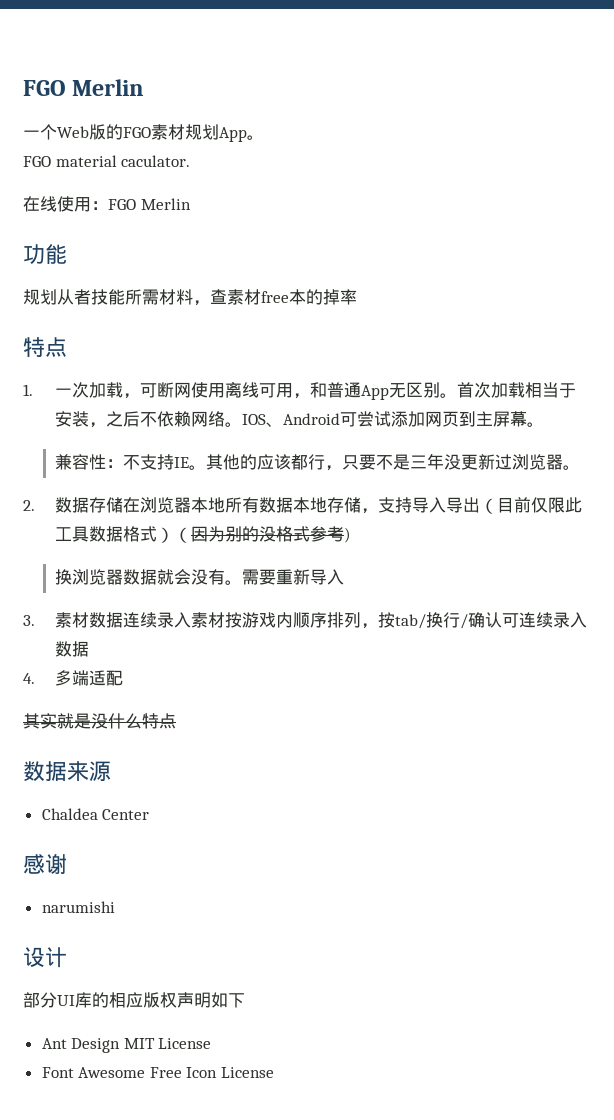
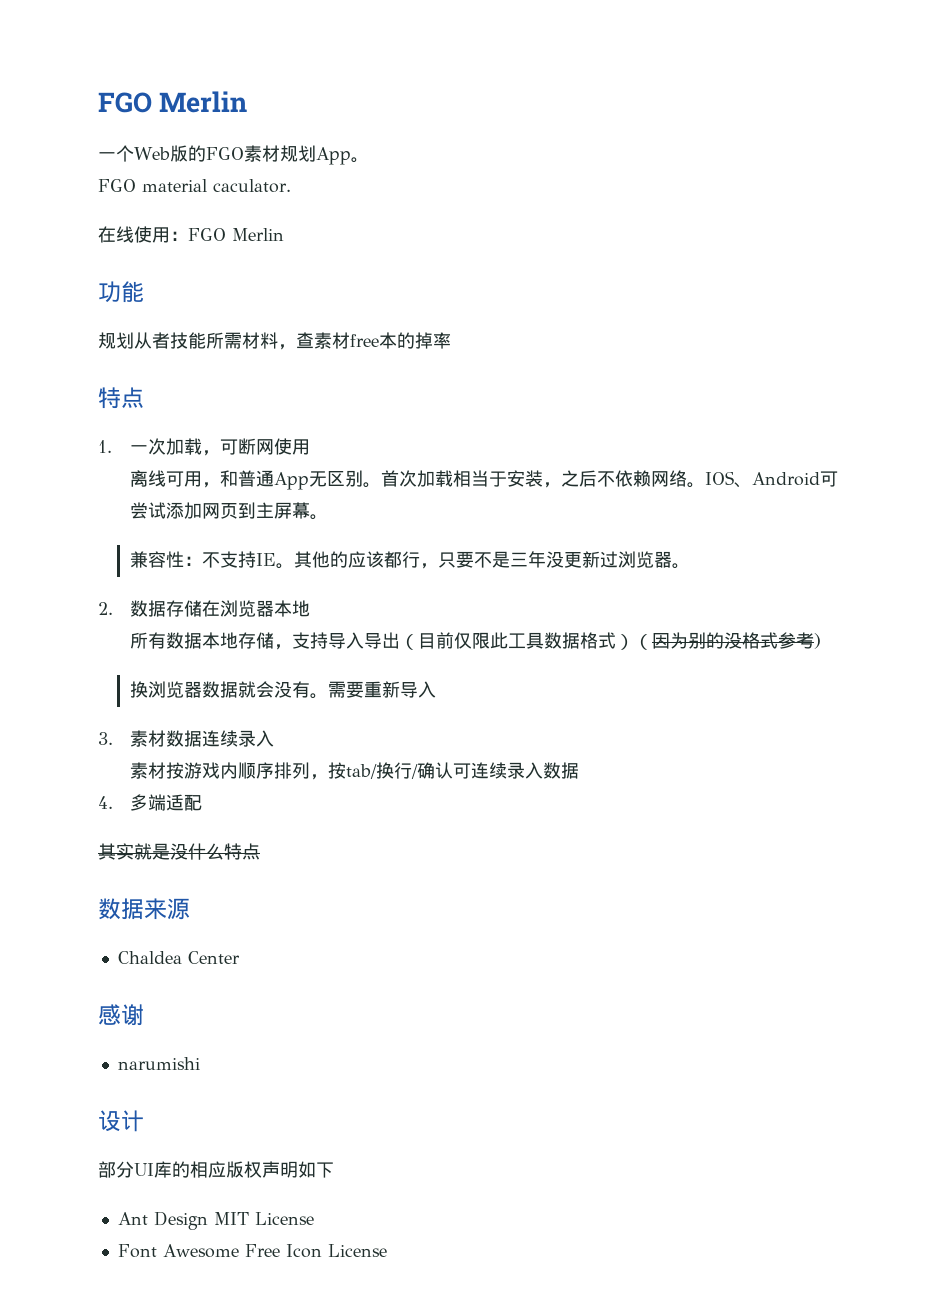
- 1.一次加载，可断网使用离线可用，和普通App无区别。
+ 1.一次加载，可断网使用
+ 离线可用，和普通App无区别。
- 2.数据存储在浏览器本地所有数据本地存储，支持导入导出（目前仅限此工具数据格式）（因为别的没格式参考)
+ 2.数据存储在浏览器本地
+ 所有数据本地存储，支持导入导出（目前仅限此工具数据格式）（因为别的没格式参考)
- 3.素材数据连续录入素材按游戏内顺序排列，按tab/换行/确认可连续录入数据
+ 3.素材数据连续录入
+ 素材按游戏内顺序排列，按tab/换行/确认可连续录入数据

